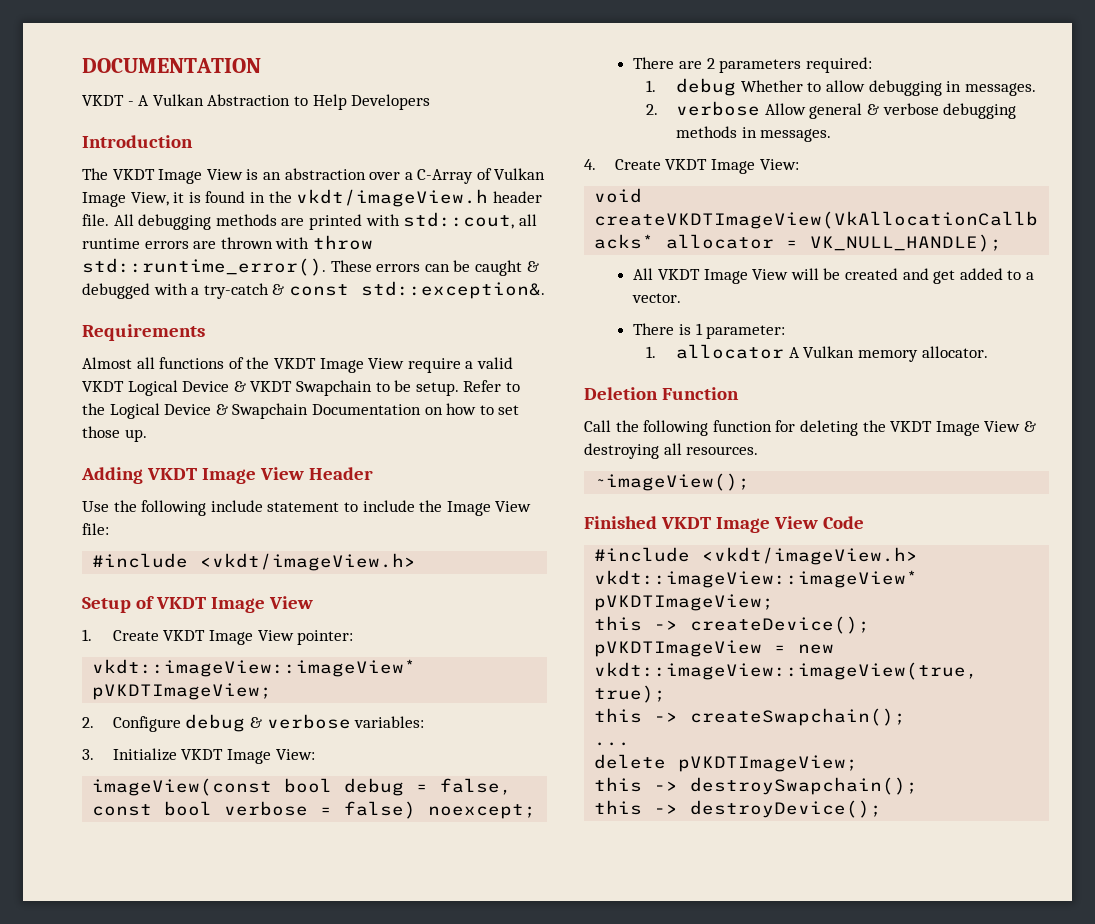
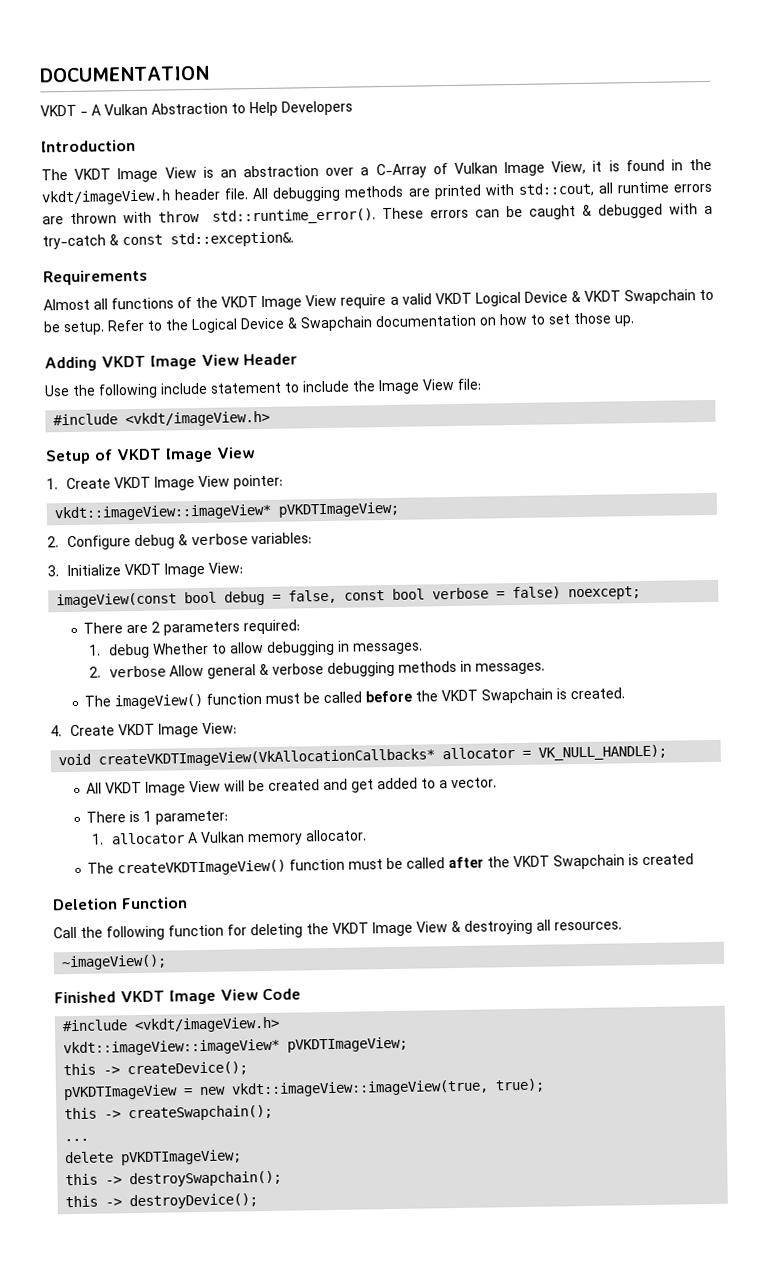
- Refer to the Logical Device & Swapchain Documentation on how to set those up.
+ Refer to the Logical Device & Swapchain documentation on how to set those up.
+ The imageView() function must be called before the VKDT Swapchain is created.
+ The createVKDTImageView() function must be called after the VKDT Swapchain is created

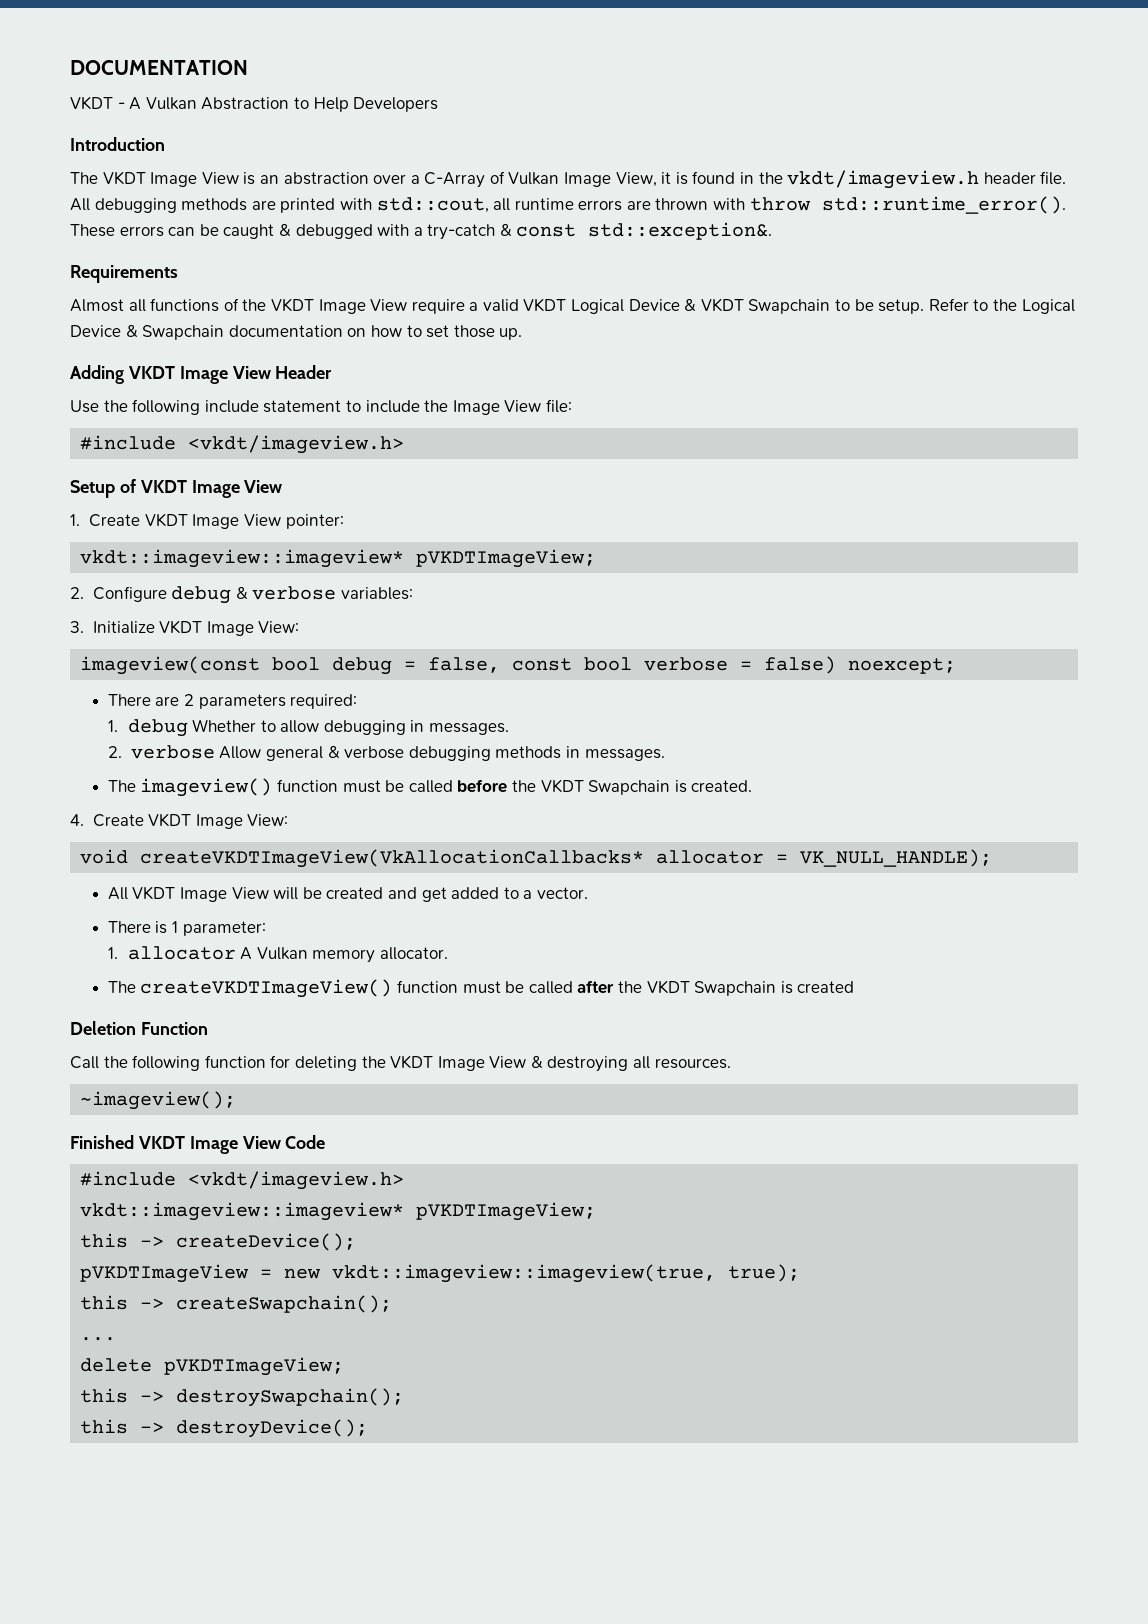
- The VKDT Image View is an abstraction over a C-Array of Vulkan Image View, it is found in the vkdt/imageView.h header file.
+ The VKDT Image View is an abstraction over a C-Array of Vulkan Image View, it is found in the vkdt/imageview.h header file.
  Use the following include statement to include the Image View file:
- #include <vkdt/imageView.h>
+ #include <vkdt/imageview.h>
  1. Create VKDT Image View pointer:
- vkdt::imageView::imageView* pVKDTImageView;
+ vkdt::imageview::imageview* pVKDTImageView;
- imageView(const bool debug = false, const bool verbose = false) noexcept;
+ imageview(const bool debug = false, const bool verbose = false) noexcept;
- The imageView() function must be called before the VKDT Swapchain is created.
+ The imageview() function must be called before the VKDT Swapchain is created.
- ~imageView();
+ ~imageview();
  Finished VKDT Image View Code
- #include <vkdt/imageView.h>
- vkdt::imageView::imageView* pVKDTImageView;
+ #include <vkdt/imageview.h>
+ vkdt::imageview::imageview* pVKDTImageView;
- pVKDTImageView = new vkdt::imageView::imageView(true, true);
+ pVKDTImageView = new vkdt::imageview::imageview(true, true);

